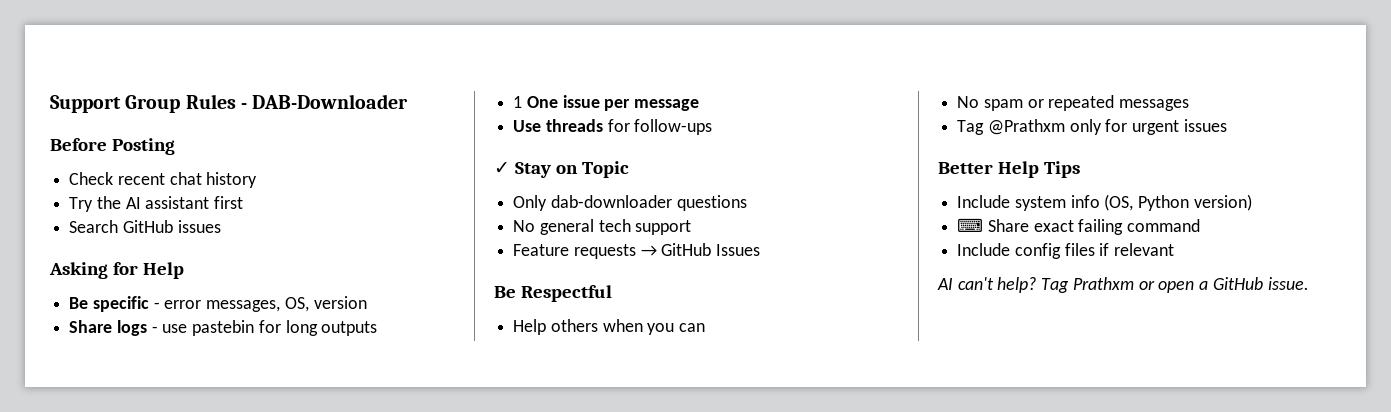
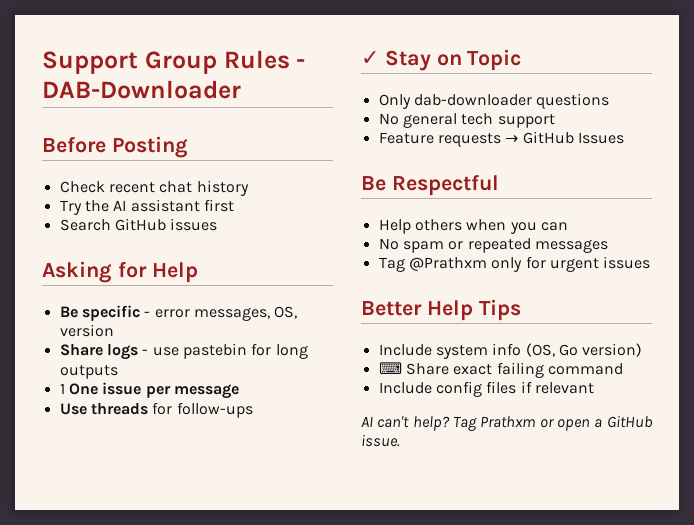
- Include system info (OS, Python version)
+ Include system info (OS, Go version)

